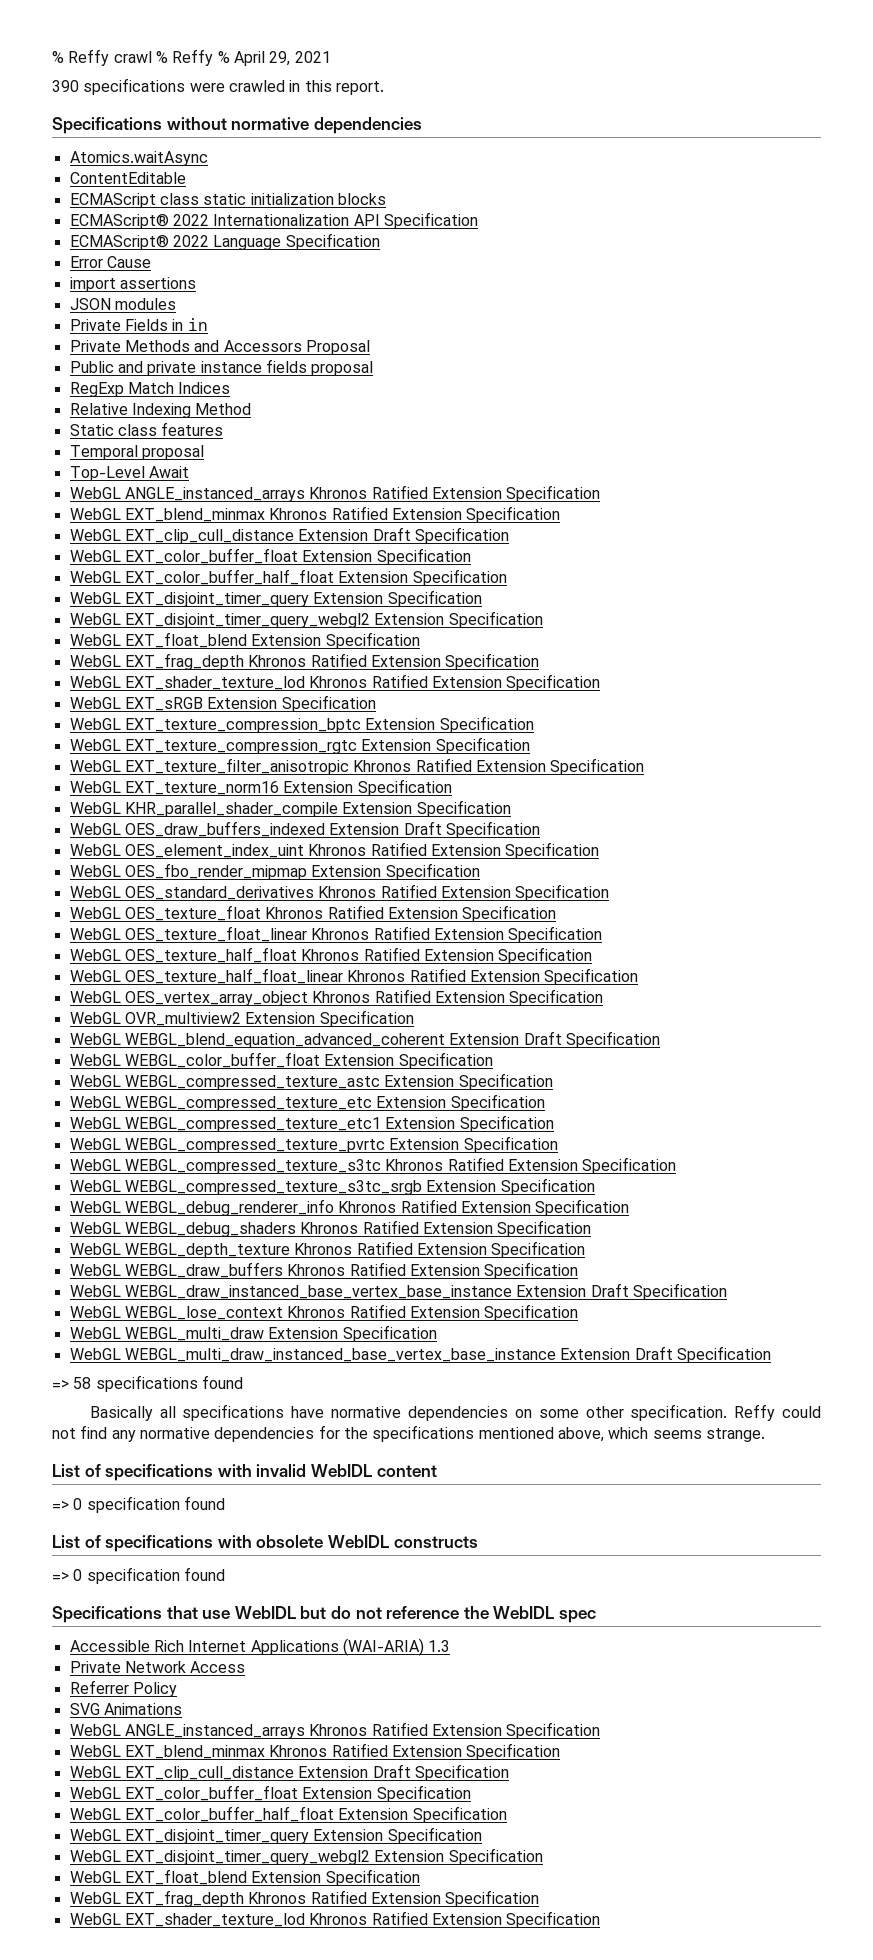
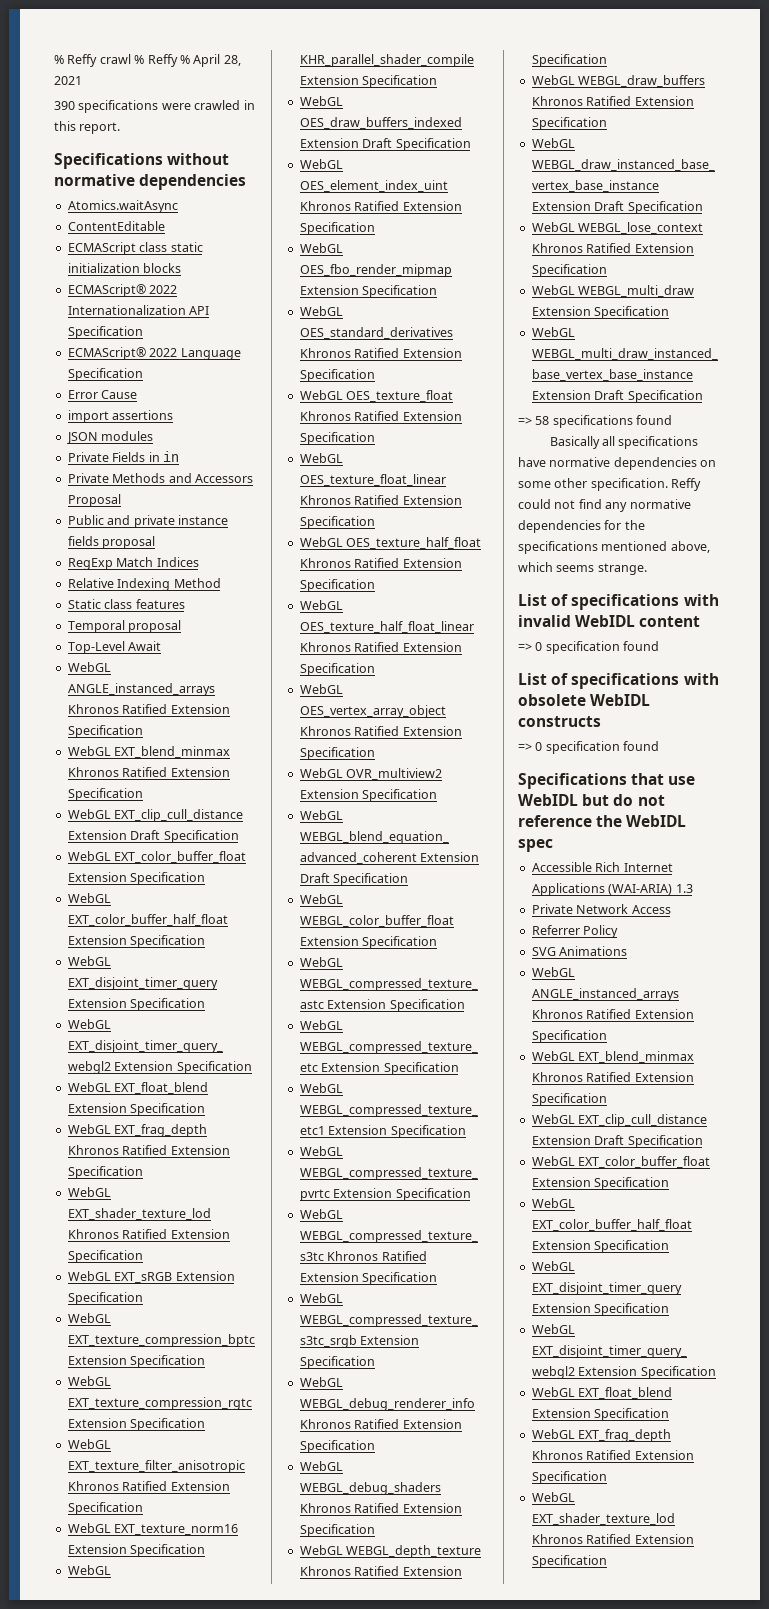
- % Reffy crawl % Reffy % April 29, 2021
+ % Reffy crawl % Reffy % April 28, 2021

